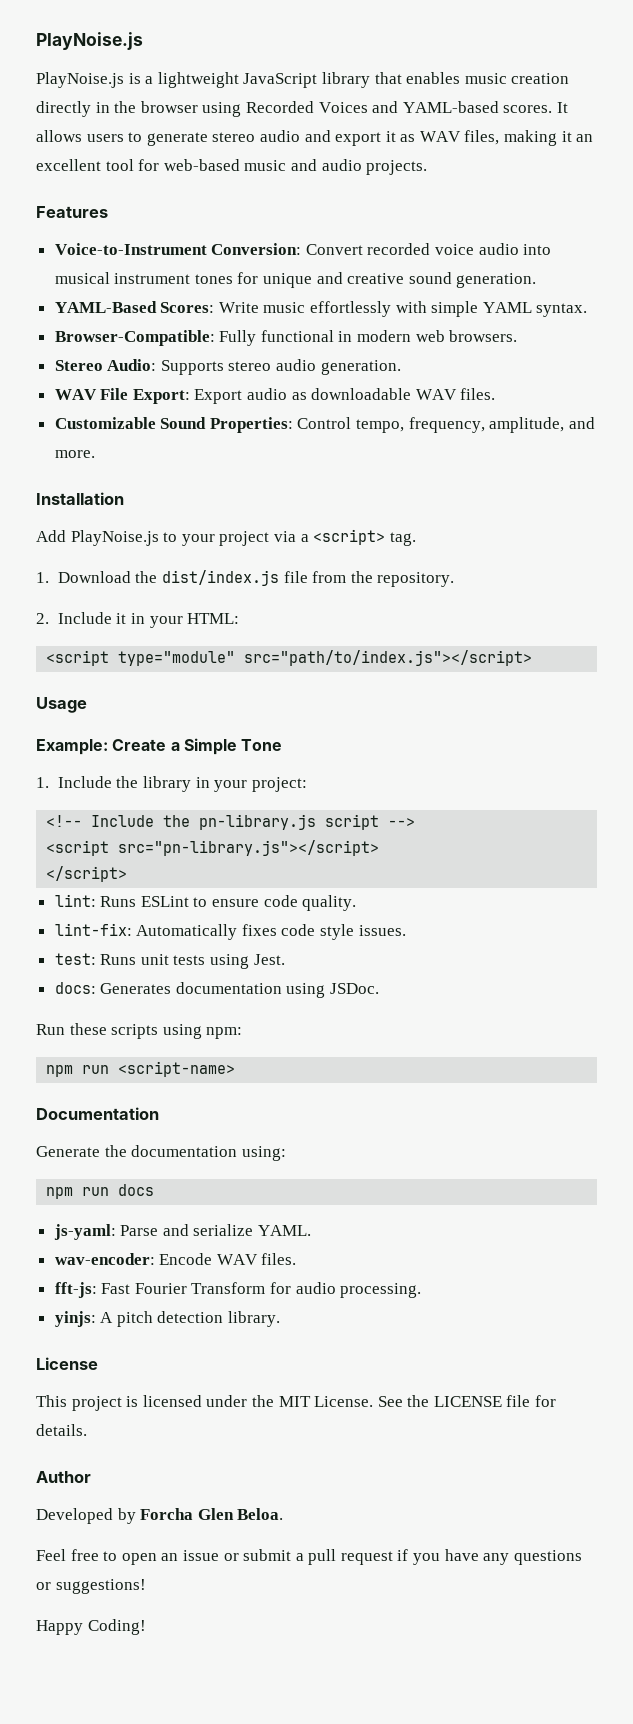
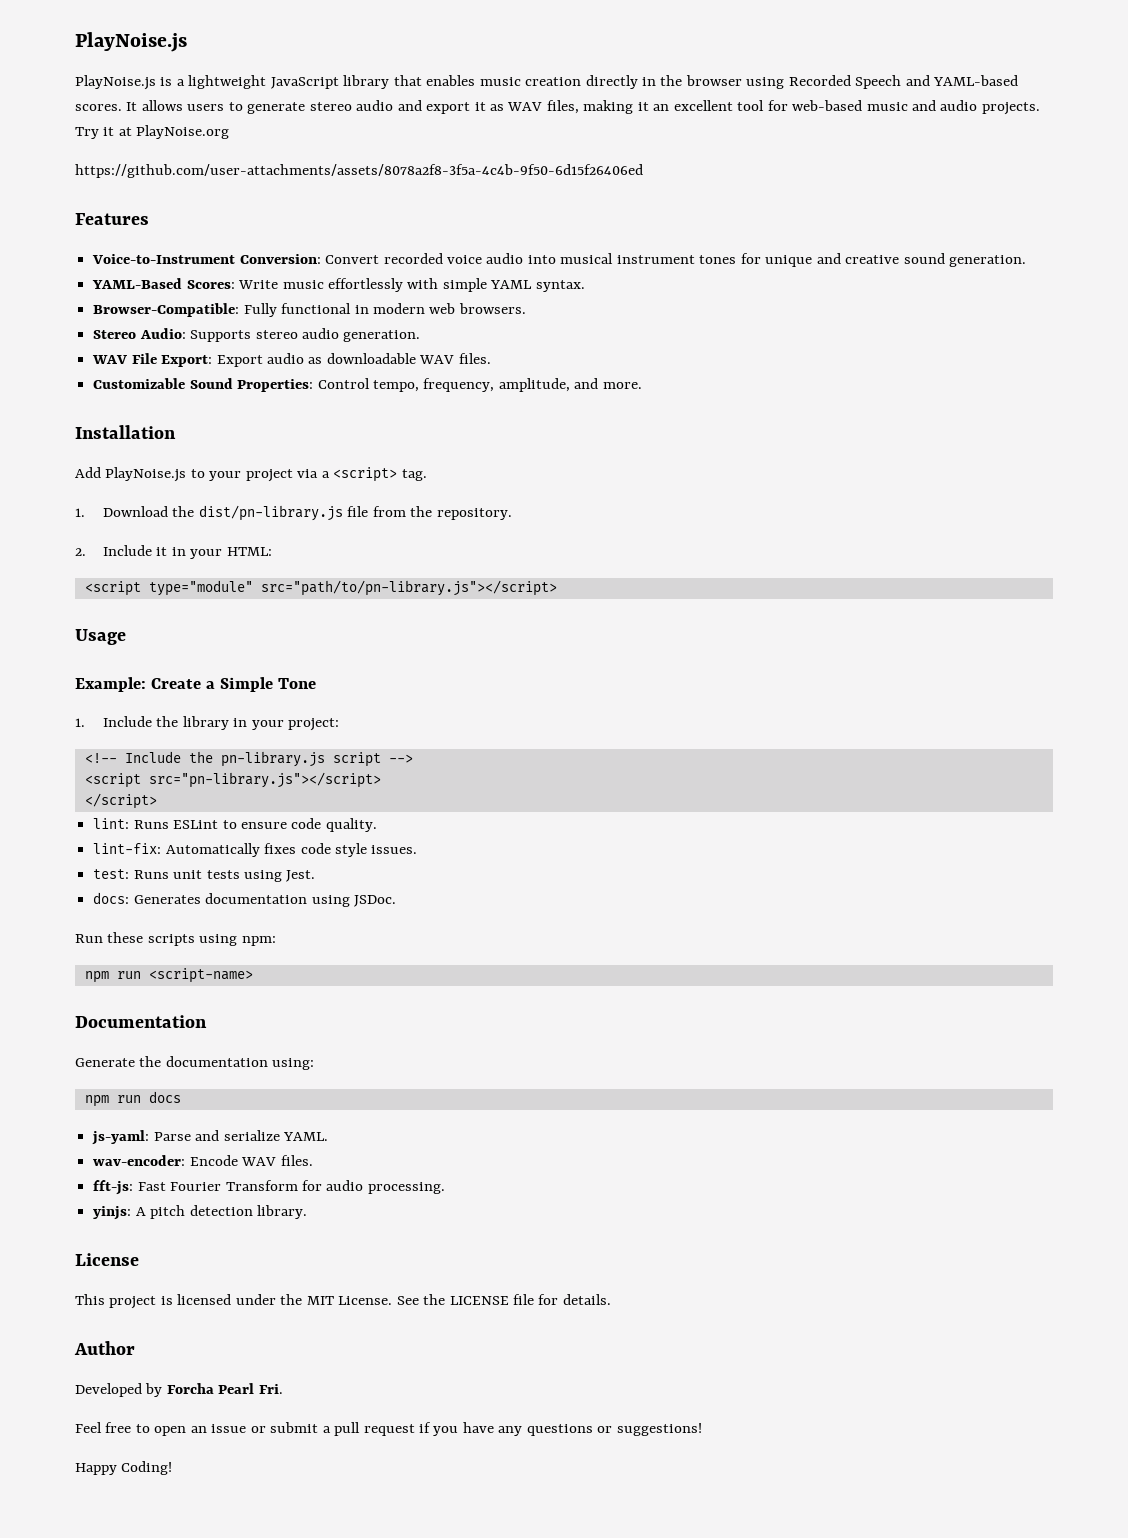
- PlayNoise.js is a lightweight JavaScript library that enables music creation directly in the browser using Recorded Voices and YAML-based scores.
+ PlayNoise.js is a lightweight JavaScript library that enables music creation directly in the browser using Recorded Speech and YAML-based scores.
+ Try it at PlayNoise.org
+ https://github.com/user-attachments/assets/8078a2f8-3f5a-4c4b-9f50-6d15f26406ed
- 1. Download the dist/index.js file from the repository.
+ 1. Download the dist/pn-library.js file from the repository.
- <script type="module" src="path/to/index.js"></script>
+ <script type="module" src="path/to/pn-library.js"></script>
- Developed by Forcha Glen Beloa.
+ Developed by Forcha Pearl Fri.

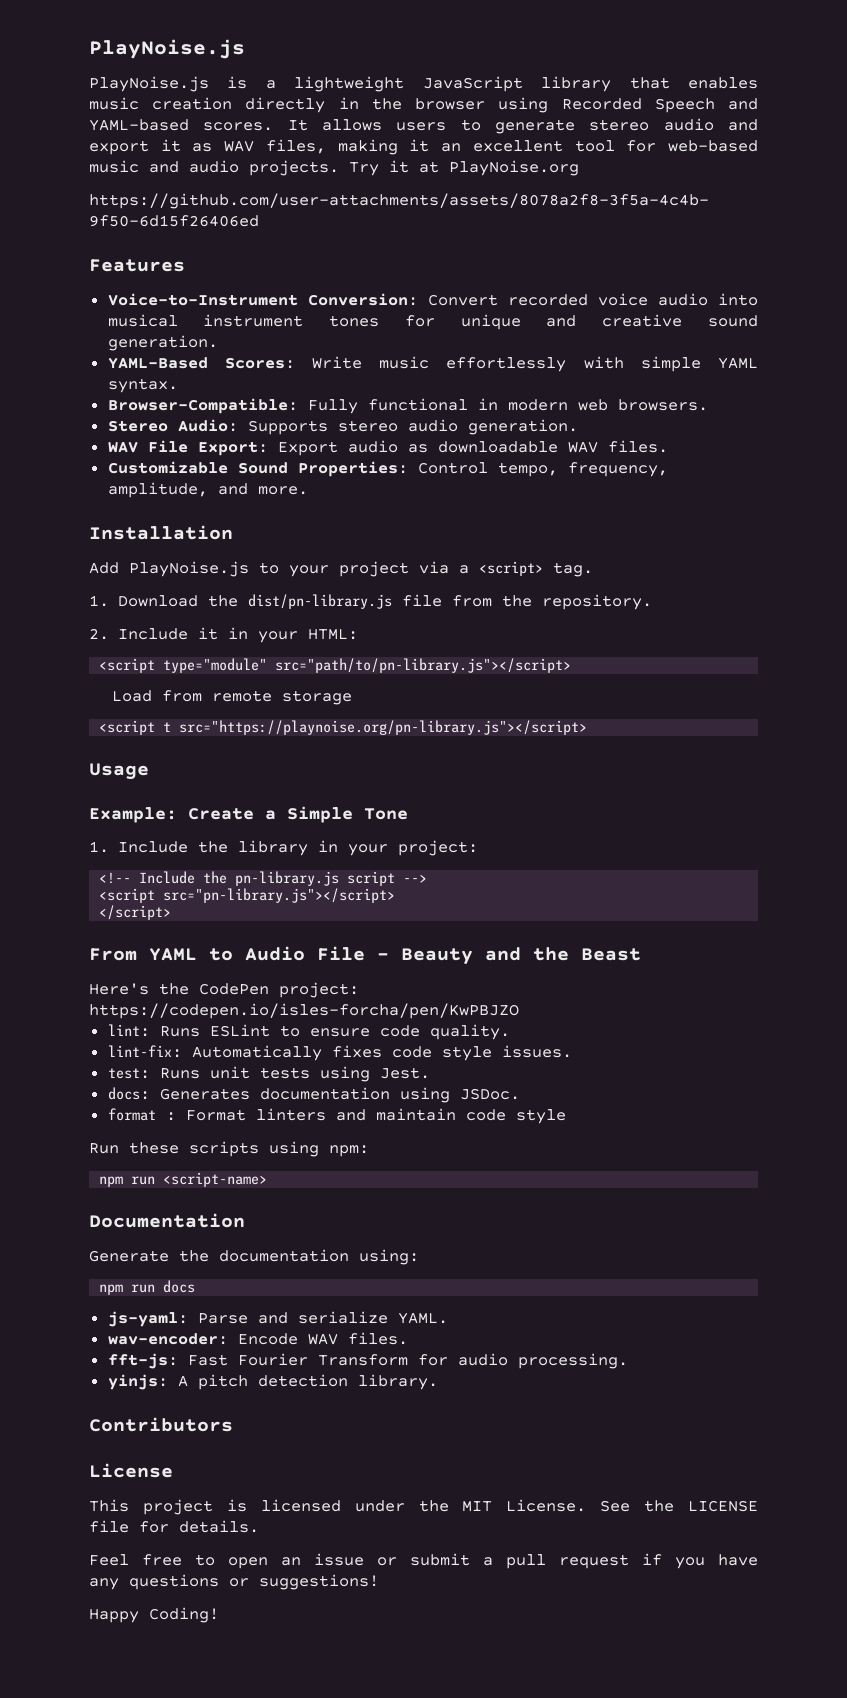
+ Load from remote storage
+ <script t src="https://playnoise.org/pn-library.js"></script>
+ From YAML to Audio File - Beauty and the Beast
+ Here's the CodePen project: https://codepen.io/isles-forcha/pen/KwPBJZO
+ format : Format linters and maintain code style
+ Contributors
- Author
- Developed by Forcha Pearl Fri.

